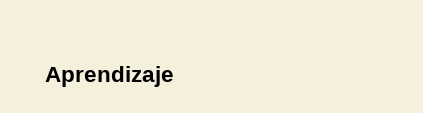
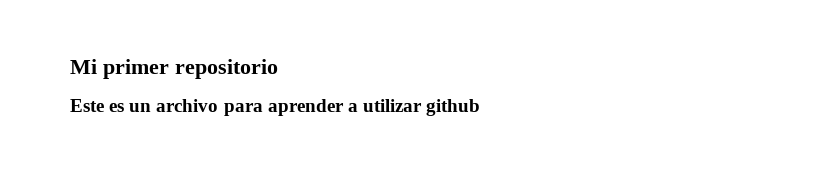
- Aprendizaje
+ Mi primer repositorio
+ Este es un archivo para aprender a utilizar github

